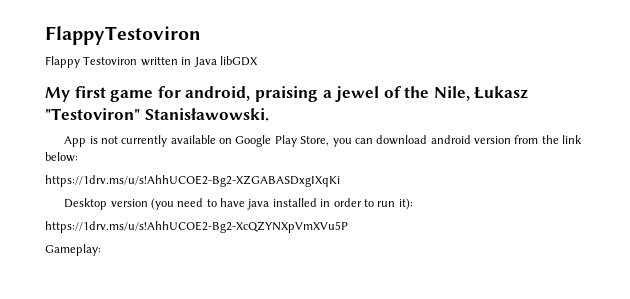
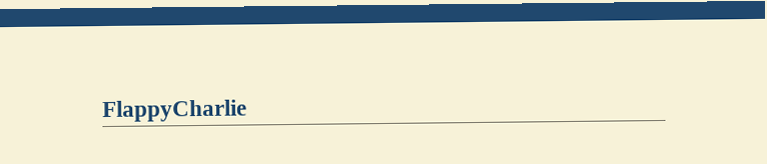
- FlappyTestoviron
- Flappy Testoviron written in Java libGDX
- My first game for android, praising a jewel of the Nile, Łukasz "Testoviron" Stanisławowski.
- App is not currently available on Google Play Store, you can download android version from the link below:
- https://1drv.ms/u/s!AhhUCOE2-Bg2-XZGABASDxgIXqKi
- Desktop version (you need to have java installed in order to run it):
- https://1drv.ms/u/s!AhhUCOE2-Bg2-XcQZYNXpVmXVu5P
- Gameplay:
+ FlappyCharlie

